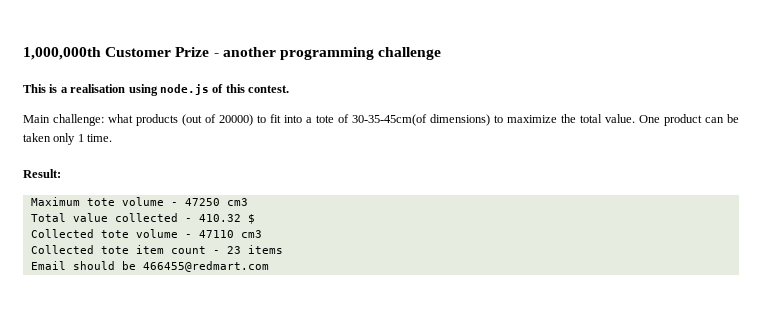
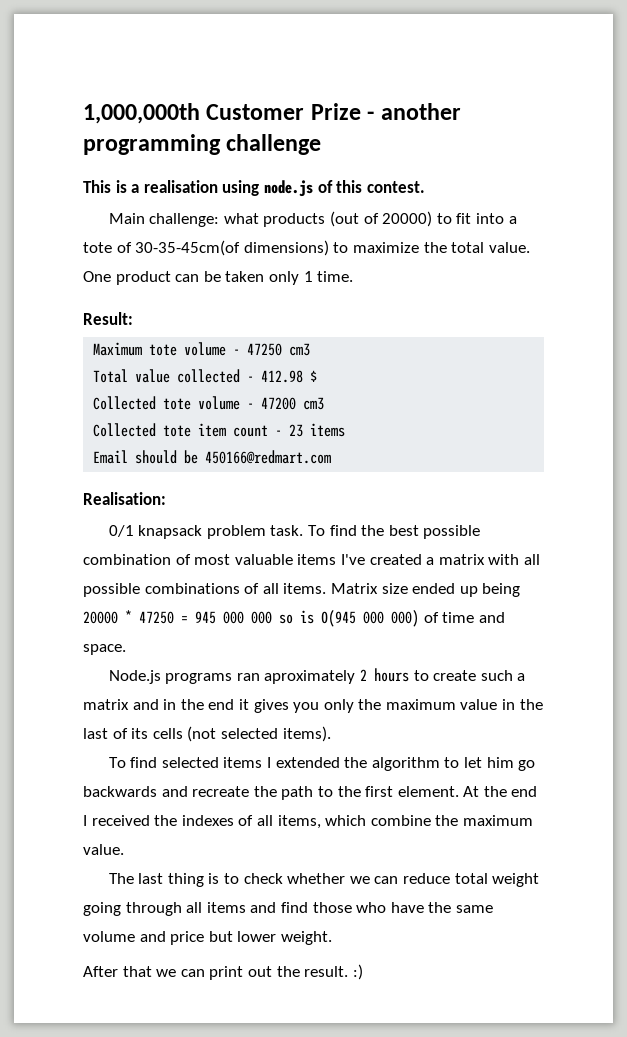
- Total value collected - 410.32 $
+ Total value collected - 412.98 $
- Collected tote volume - 47110 cm3
+ Collected tote volume - 47200 cm3
- Email should be 466455@redmart.com
+ Email should be 450166@redmart.com
+ Realisation:
+ 0/1 knapsack problem task. To find the best possible combination of most valuable items I've created a matrix with all possible combinations of all items. Matrix size ended up being 20000 * 47250 = 945 000 000 so is O(945 000 000) of time and space.
+ Node.js programs ran aproximately 2 hours to create such a matrix and in the end it gives you only the maximum value in the last of its cells (not selected items).
+ To find selected items I extended the algorithm to let him go backwards and recreate the path to the first element. At the end I received the indexes of all items, which combine the maximum value.
+ The last thing is to check whether we can reduce total weight going through all items and find those who have the same volume and price but lower weight.
+ After that we can print out the result. :)

